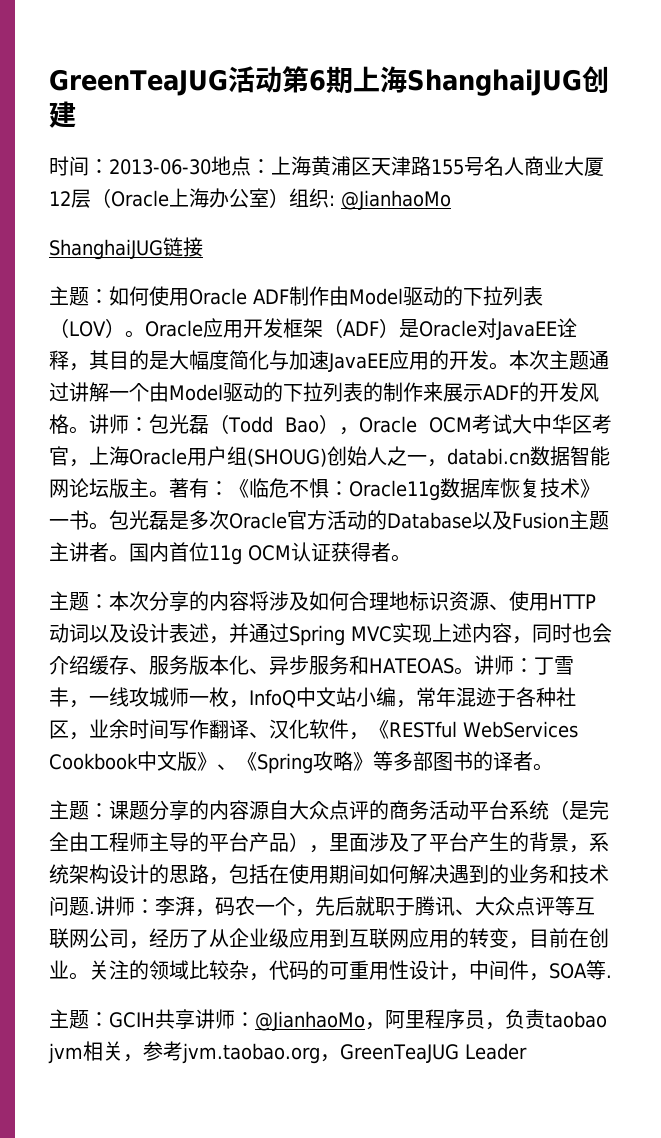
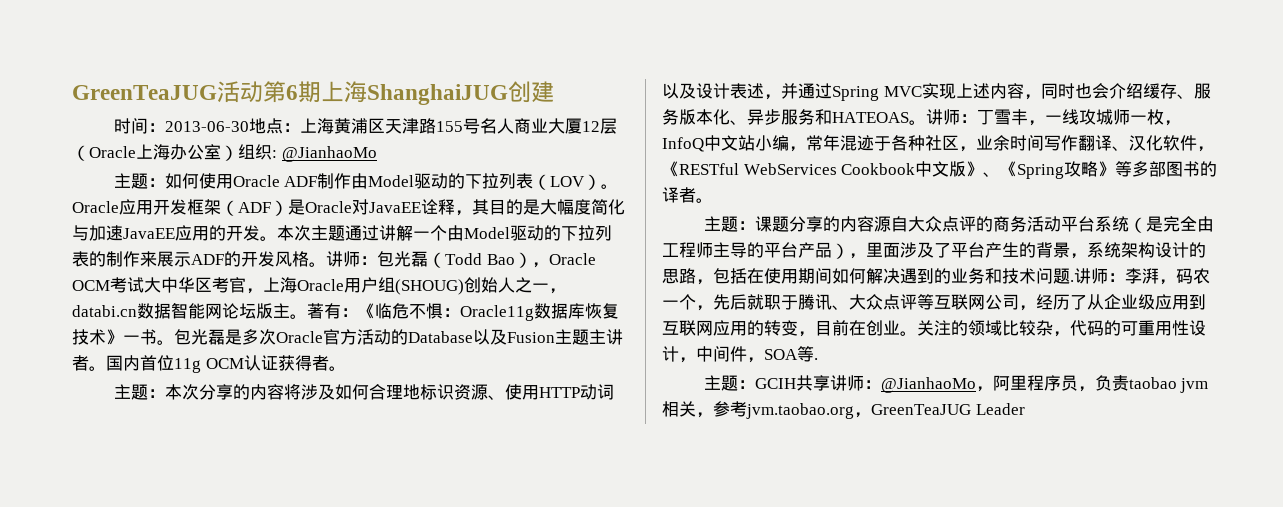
- ShanghaiJUG链接

